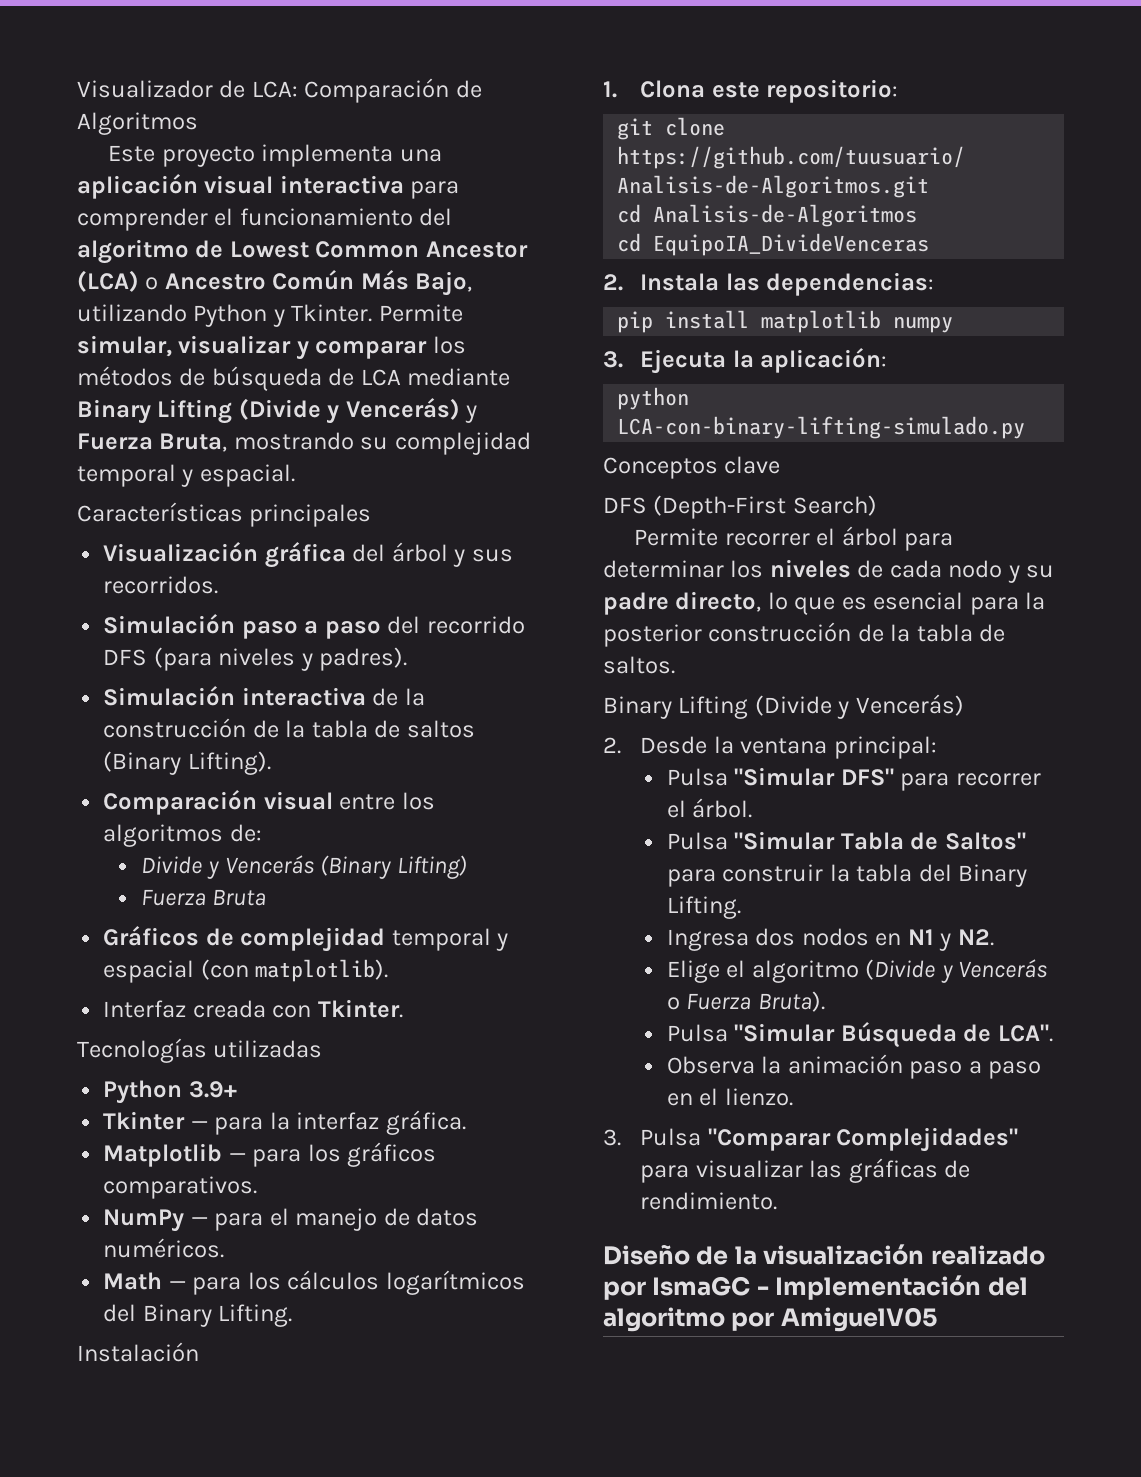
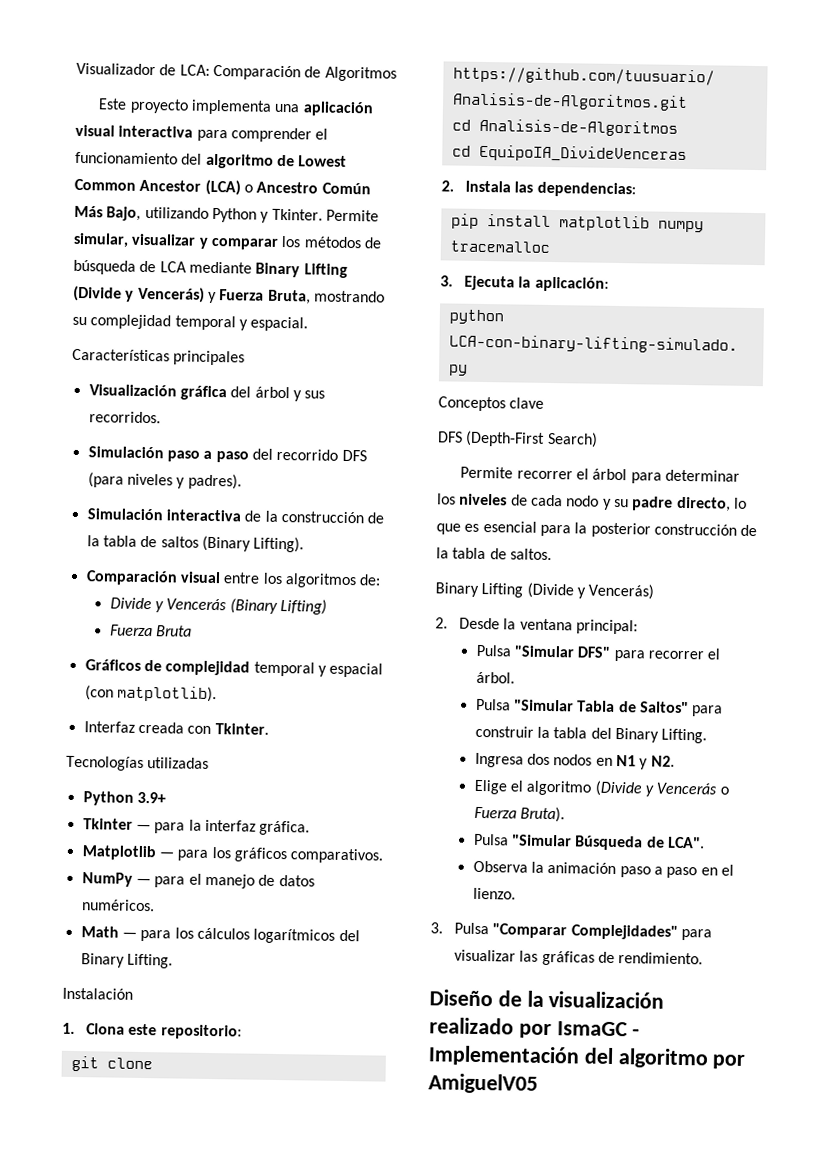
- pip install matplotlib numpy
+ pip install matplotlib numpy tracemalloc

